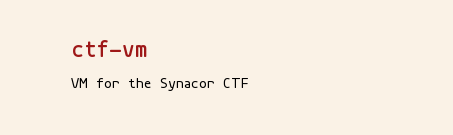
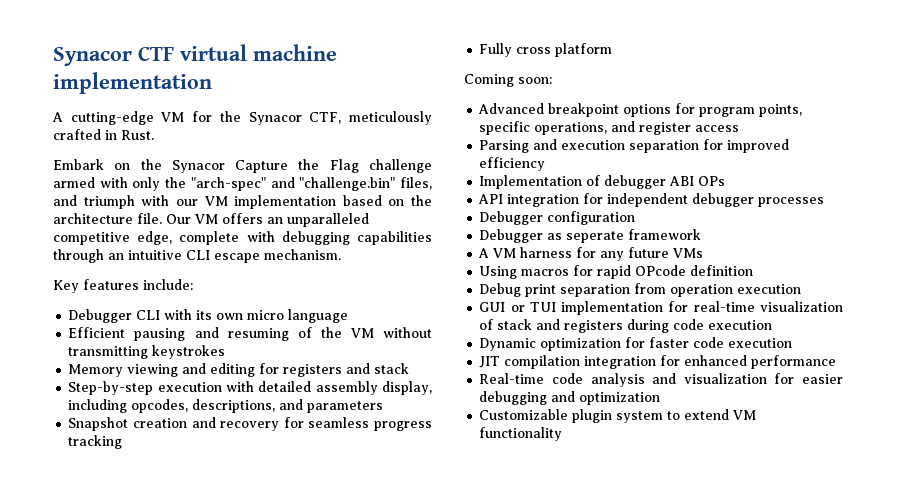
- ctf-vm
- VM for the Synacor CTF
+ Synacor CTF virtual machine implementation
+ A cutting-edge VM for the Synacor CTF, meticulously crafted in Rust.
+ Embark on the Synacor Capture the Flag challenge armed with only the "arch-spec" and "challenge.bin" files, and triumph with our VM implementation based on the architecture file. Our VM offers an unparalleled competitive edge, complete with debugging capabilities through an intuitive CLI escape mechanism.
+ Key features include:
+ Debugger CLI with its own micro language
+ Efficient pausing and resuming of the VM without transmitting keystrokes
+ Memory viewing and editing for registers and stack
+ Step-by-step execution with detailed assembly display, including opcodes, descriptions, and parameters
+ Snapshot creation and recovery for seamless progress tracking
+ Fully cross platform
+ Coming soon:
+ Advanced breakpoint options for program points, specific operations, and register access
+ Parsing and execution separation for improved efficiency
+ Implementation of debugger ABI OPs
+ API integration for independent debugger processes
+ Debugger configuration
+ Debugger as seperate framework
+ A VM harness for any future VMs
+ Using macros for rapid OPcode definition
+ Debug print separation from operation execution
+ GUI or TUI implementation for real-time visualization of stack and registers during code execution
+ Dynamic optimization for faster code execution
+ JIT compilation integration for enhanced performance
+ Real-time code analysis and visualization for easier debugging and optimization
+ Customizable plugin system to extend VM functionality

